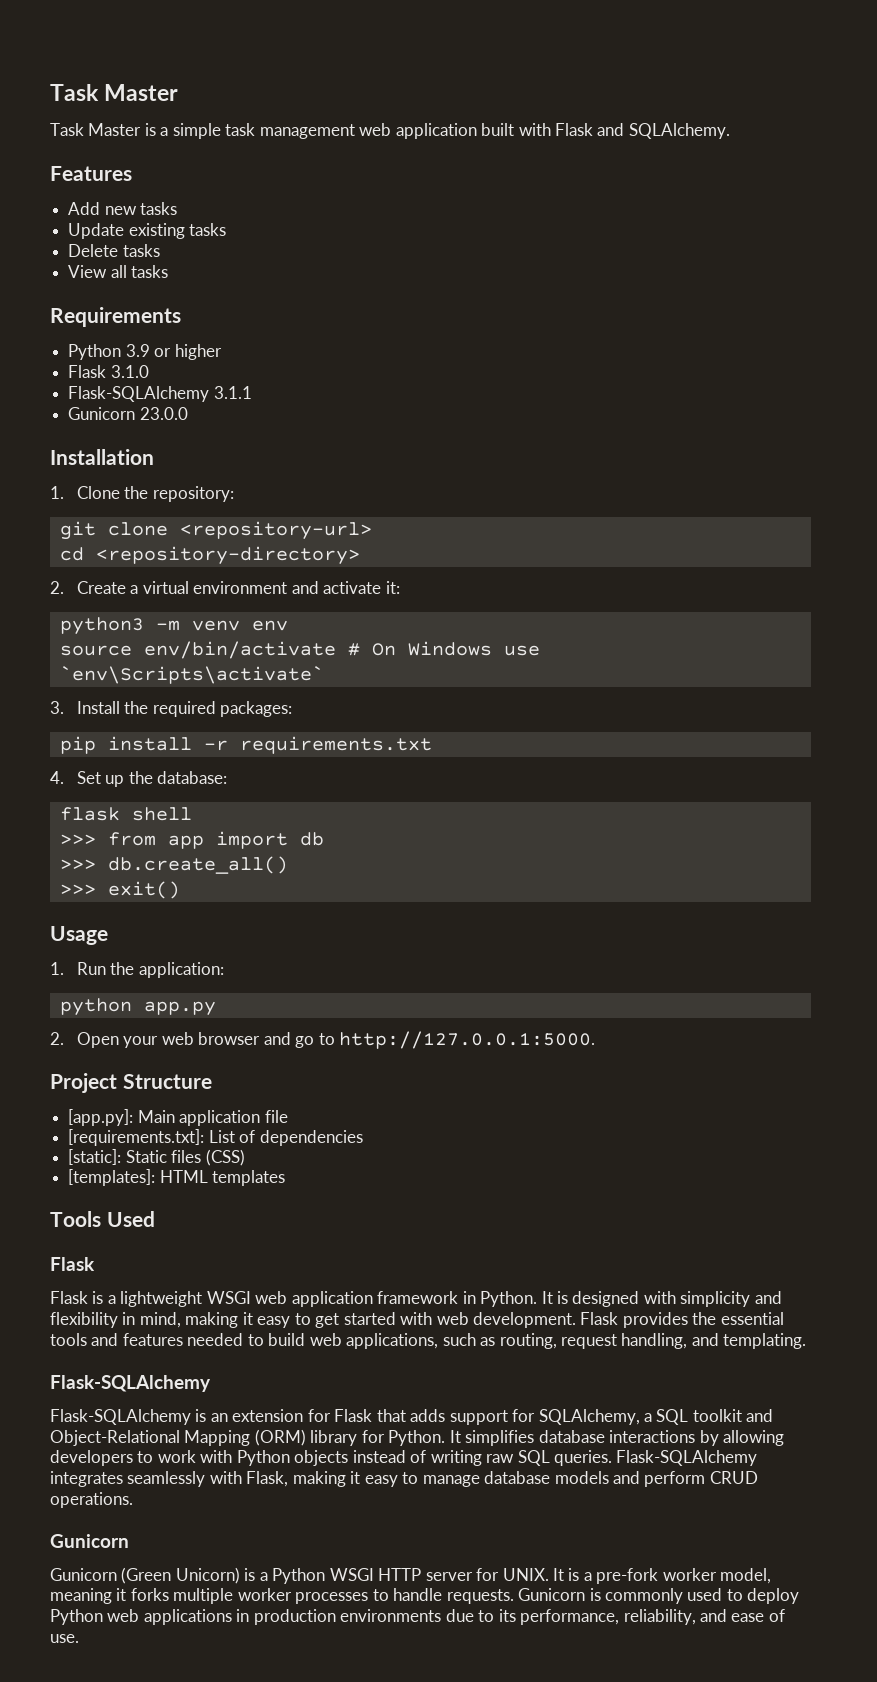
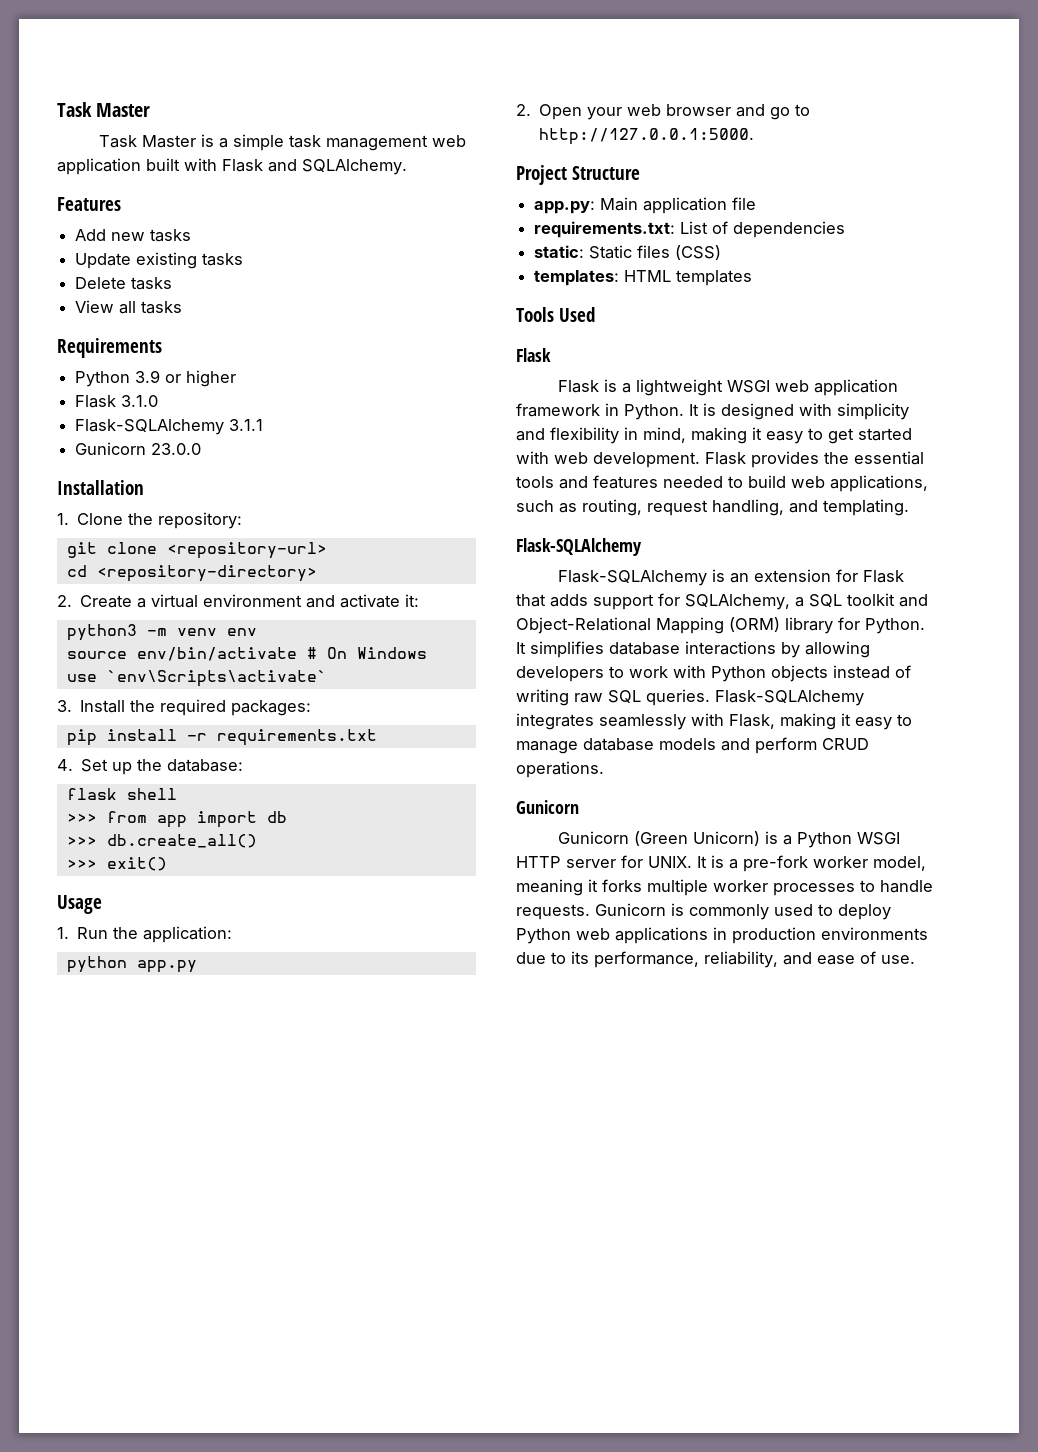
- [app.py]: Main application file
+ app.py: Main application file
- [requirements.txt]: List of dependencies
+ requirements.txt: List of dependencies
- [static]: Static files (CSS)
+ static: Static files (CSS)
- [templates]: HTML templates
+ templates: HTML templates

